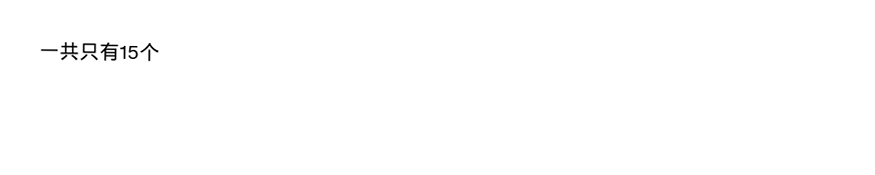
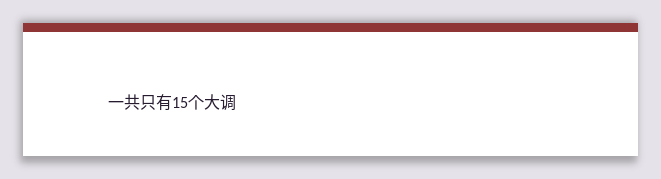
- 一共只有15个
+ 一共只有15个大调

